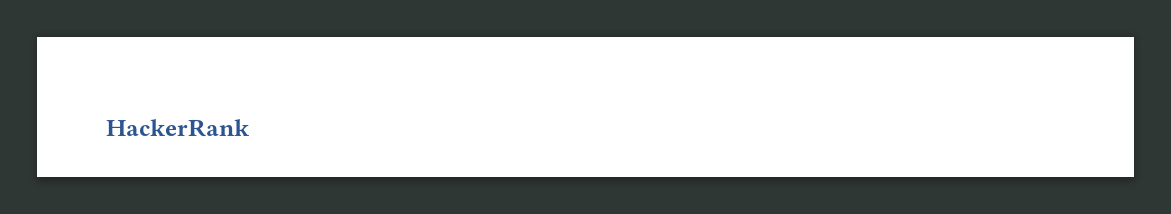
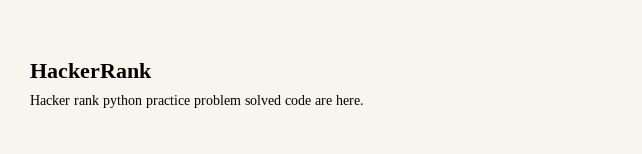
+ Hacker rank python practice problem solved code are here.

